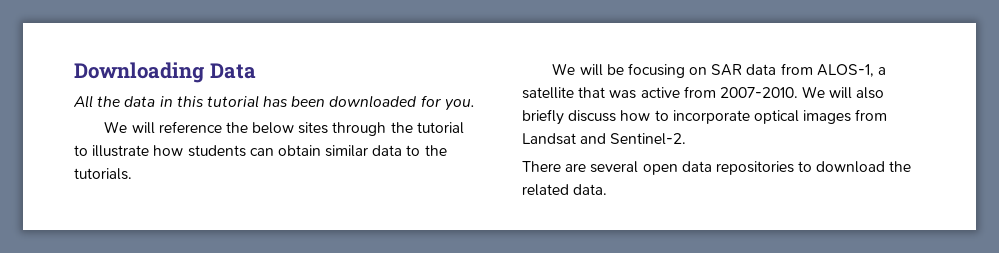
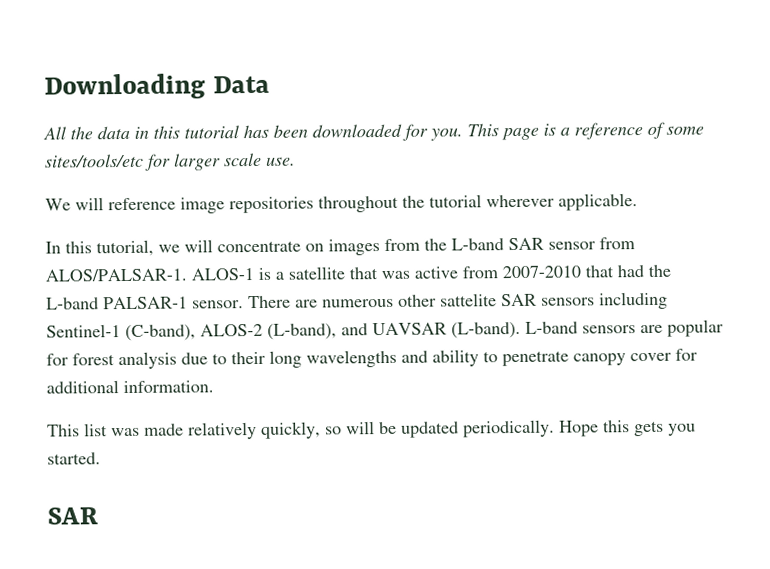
- All the data in this tutorial has been downloaded for you.
- We will reference the below sites through the tutorial to illustrate how students can obtain similar data to the tutorials.
- We will be focusing on SAR data from ALOS-1, a satellite that was active from 2007-2010. We will also briefly discuss how to incorporate optical images from Landsat and Sentinel-2.
- There are several open data repositories to download the related data.
+ All the data in this tutorial has been downloaded for you. This page is a reference of some sites/tools/etc for larger scale use.
+ We will reference image repositories throughout the tutorial wherever applicable.
+ In this tutorial, we will concentrate on images from the L-band SAR sensor from ALOS/PALSAR-1. ALOS-1 is a satellite that was active from 2007-2010 that had the L-band PALSAR-1 sensor. There are numerous other sattelite SAR sensors including Sentinel-1 (C-band), ALOS-2 (L-band), and UAVSAR (L-band). L-band sensors are popular for forest analysis due to their long wavelengths and ability to penetrate canopy cover for additional information.
+ This list was made relatively quickly, so will be updated periodically. Hope this gets you started.
+ SAR

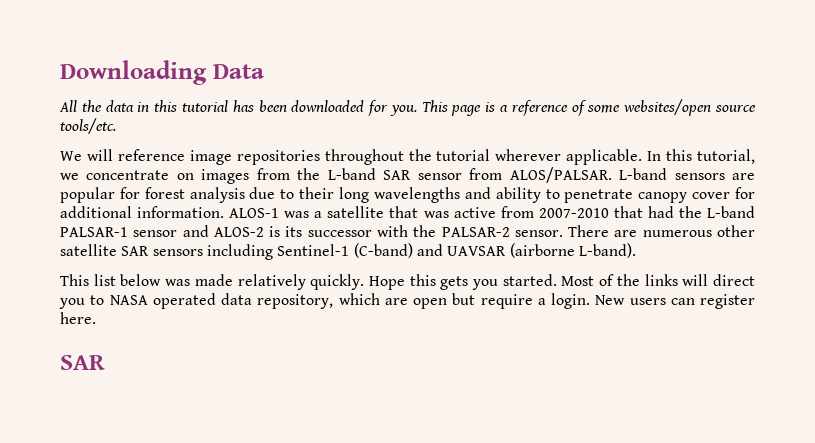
- This page is a reference of some sites/tools/etc for larger scale use.
+ This page is a reference of some websites/open source tools/etc.
- We will reference image repositories throughout the tutorial wherever applicable.
- In this tutorial, we will concentrate on images from the L-band SAR sensor from ALOS/PALSAR-1. ALOS-1 is a satellite that was active from 2007-2010 that had the L-band PALSAR-1 sensor. There are numerous other sattelite SAR sensors including Sentinel-1 (C-band), ALOS-2 (L-band), and UAVSAR (L-band).
+ We will reference image repositories throughout the tutorial wherever applicable. In this tutorial, we concentrate on images from the L-band SAR sensor from ALOS/PALSAR.
+ ALOS-1 was a satellite that was active from 2007-2010 that had the L-band PALSAR-1 sensor and ALOS-2 is its successor with the PALSAR-2 sensor. There are numerous other satellite SAR sensors including Sentinel-1 (C-band) and UAVSAR (airborne L-band).
- This list was made relatively quickly, so will be updated periodically.
+ This list below was made relatively quickly.
+ Most of the links will direct you to NASA operated data repository, which are open but require a login. New users can register here.

